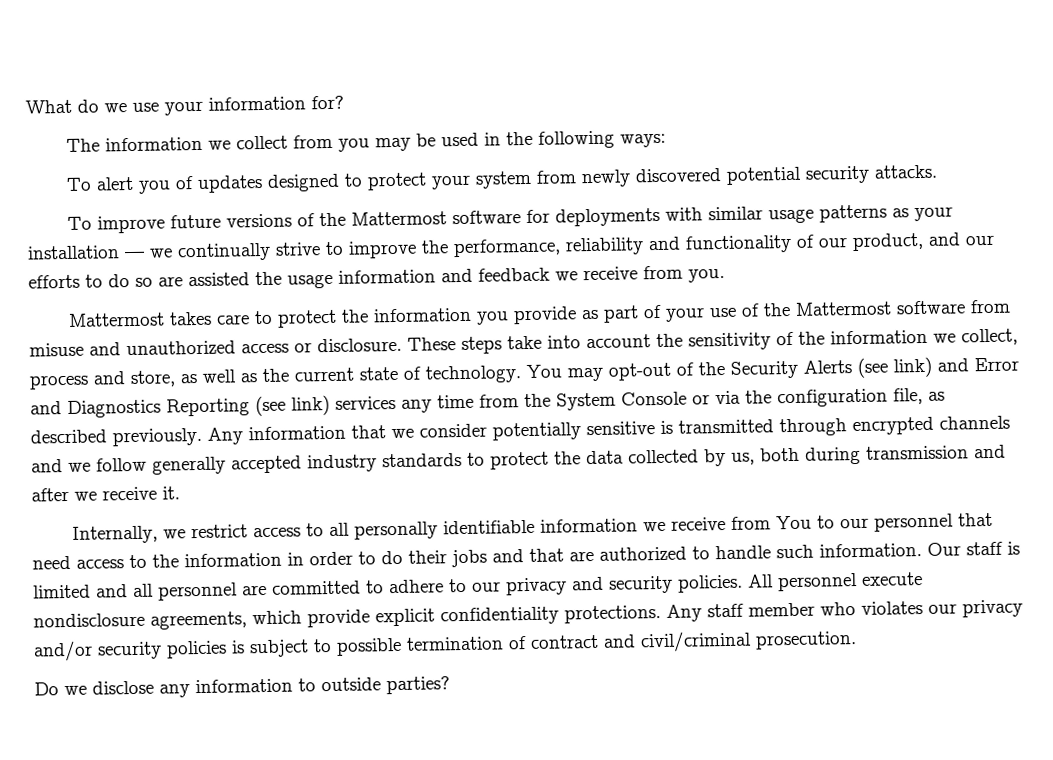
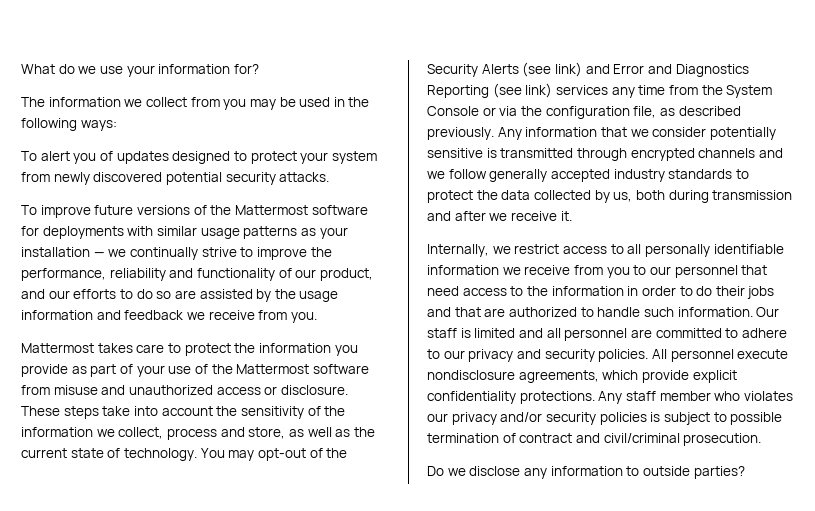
- To improve future versions of the Mattermost software for deployments with similar usage patterns as your installation — we continually strive to improve the performance, reliability and functionality of our product, and our efforts to do so are assisted the usage information and feedback we receive from you.
+ To improve future versions of the Mattermost software for deployments with similar usage patterns as your installation — we continually strive to improve the performance, reliability and functionality of our product, and our efforts to do so are assisted by the usage information and feedback we receive from you.
- Internally, we restrict access to all personally identifiable information we receive from You to our personnel that need access to the information in order to do their jobs and that are authorized to handle such information.
+ Internally, we restrict access to all personally identifiable information we receive from you to our personnel that need access to the information in order to do their jobs and that are authorized to handle such information.

